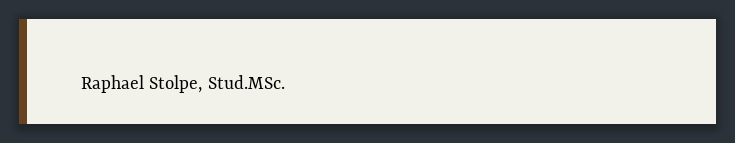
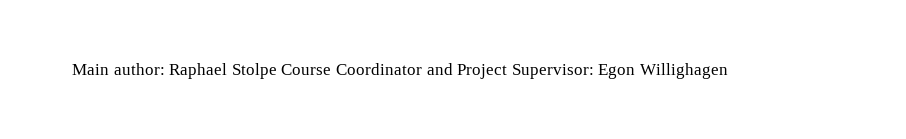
- Raphael Stolpe, Stud.MSc.
+ Main author: Raphael Stolpe Course Coordinator and Project Supervisor: Egon Willighagen

